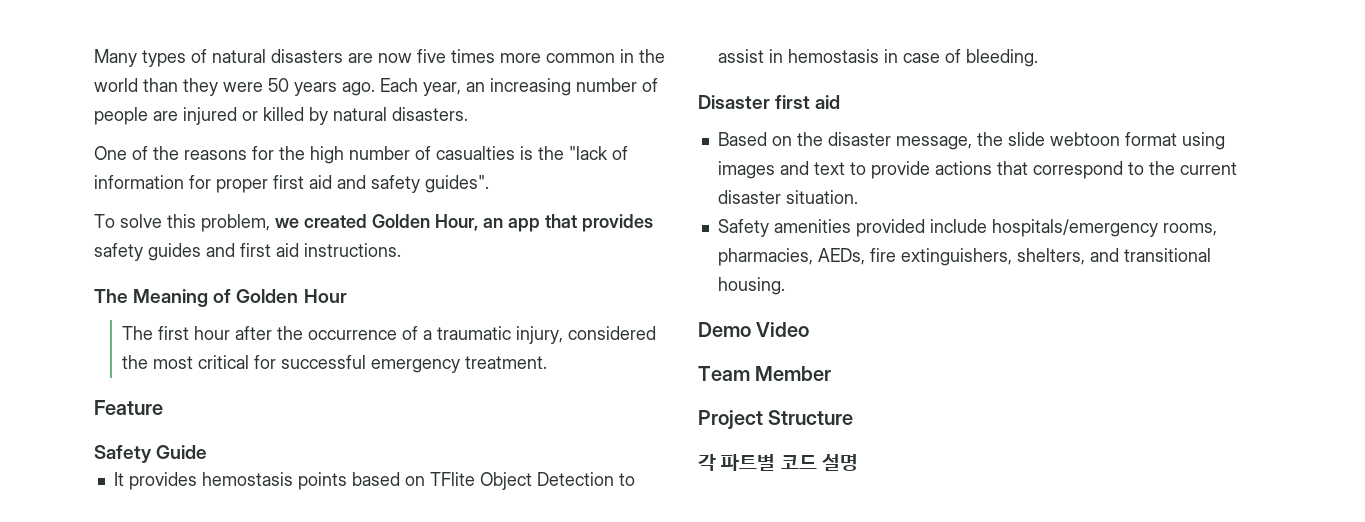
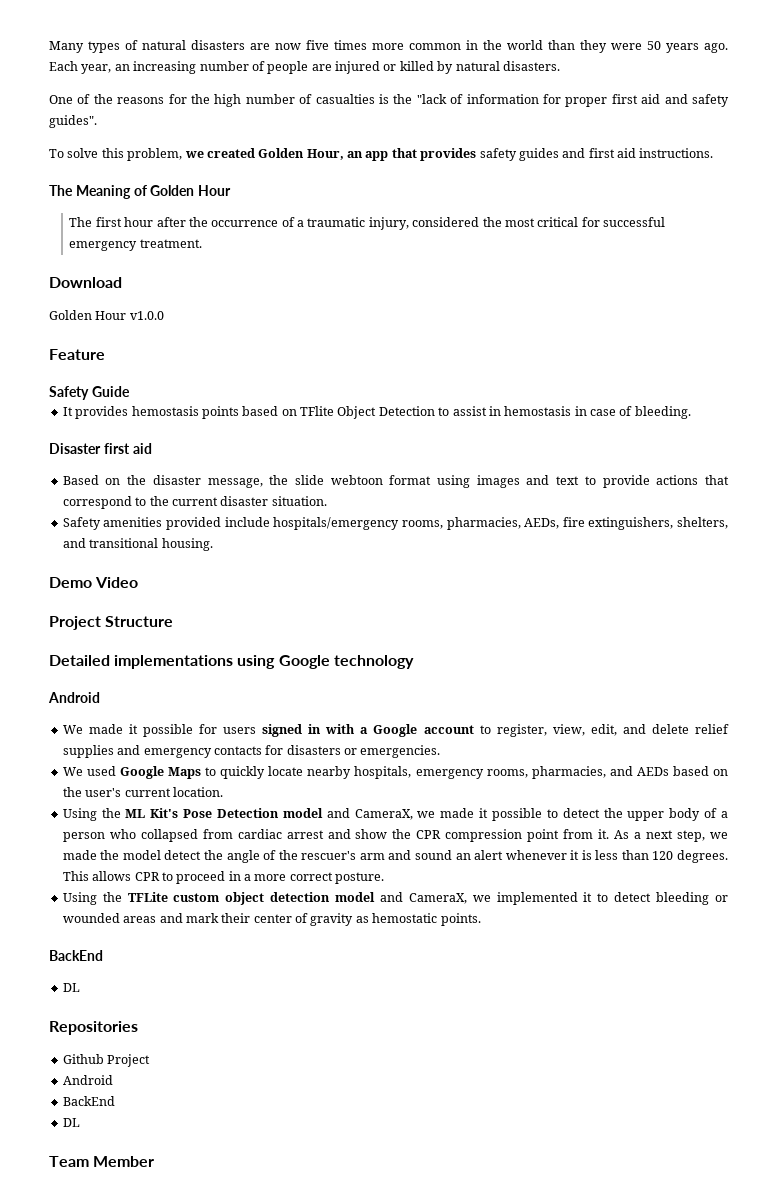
+ Download
+ Golden Hour v1.0.0
- Team Member
- 각 파트별 코드 설명
+ Detailed implementations using Google technology
+ Android
+ We made it possible for users signed in with a Google account to register, view, edit, and delete relief supplies and emergency contacts for disasters or emergencies.
+ We used Google Maps to quickly locate nearby hospitals, emergency rooms, pharmacies, and AEDs based on the user's current location.
+ Using the ML Kit's Pose Detection model and CameraX, we made it possible to detect the upper body of a person who collapsed from cardiac arrest and show the CPR compression point from it. As a next step, we made the model detect the angle of the rescuer's arm and sound an alert whenever it is less than 120 degrees. This allows CPR to proceed in a more correct posture.
+ Using the TFLite custom object detection model and CameraX, we implemented it to detect bleeding or wounded areas and mark their center of gravity as hemostatic points.
+ BackEnd
+ DL
+ Repositories
+ Github Project
+ Android
+ BackEnd
+ DL
+ Team Member

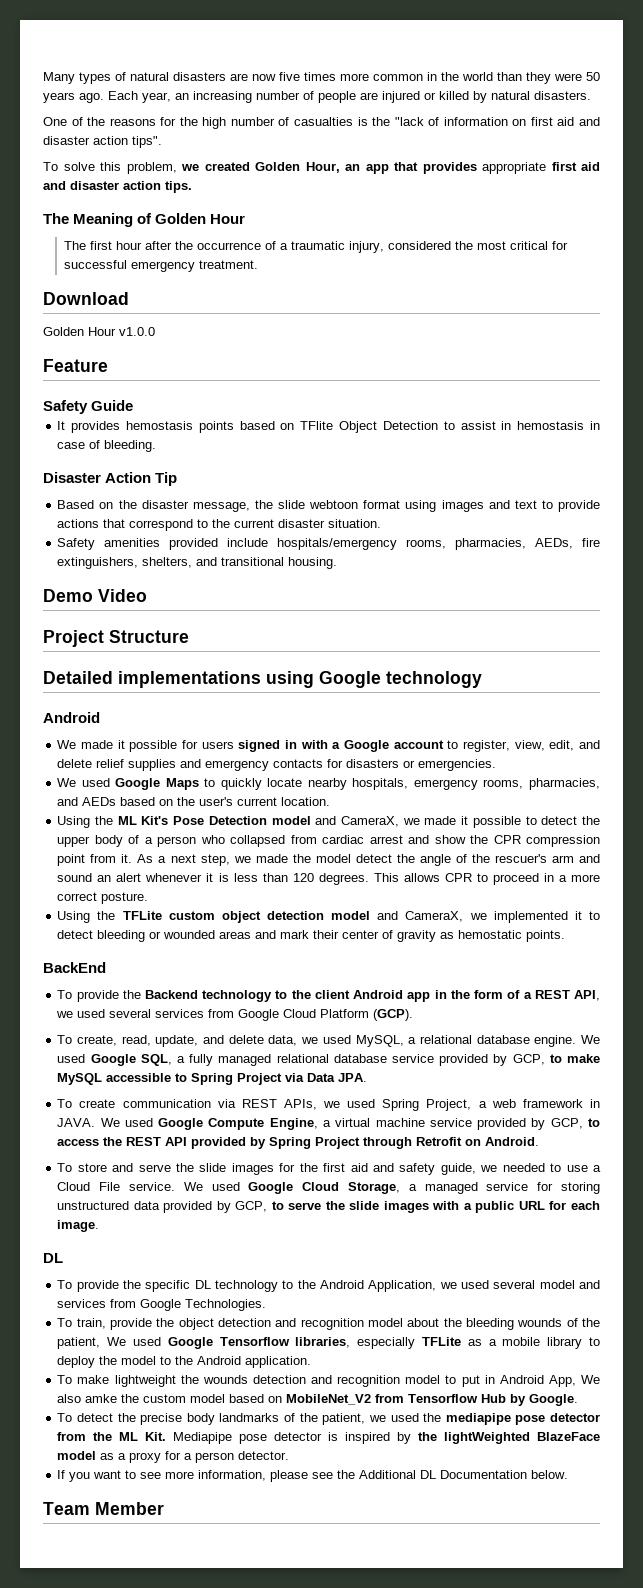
- One of the reasons for the high number of casualties is the "lack of information for proper first aid and safety guides".
+ One of the reasons for the high number of casualties is the "lack of information on first aid and disaster action tips".
- To solve this problem, we created Golden Hour, an app that provides safety guides and first aid instructions.
+ To solve this problem, we created Golden Hour, an app that provides appropriate first aid and disaster action tips.
- Disaster first aid
+ Disaster Action Tip
  Using the TFLite custom object detection model and CameraX, we implemented it to detect bleeding or wounded areas and mark their center of gravity as hemostatic points.
  BackEnd
+ To provide the Backend technology to the client Android app in the form of a REST API, we used several services from Google Cloud Platform (GCP).
+ To create, read, update, and delete data, we used MySQL, a relational database engine. We used Google SQL, a fully managed relational database service provided by GCP, to make MySQL accessible to Spring Project via Data JPA.
+ To create communication via REST APIs, we used Spring Project, a web framework in JAVA. We used Google Compute Engine, a virtual machine service provided by GCP, to access the REST API provided by Spring Project through Retrofit on Android.
+ To store and serve the slide images for the first aid and safety guide, we needed to use a Cloud File service. We used Google Cloud Storage, a managed service for storing unstructured data provided by GCP, to serve the slide images with a public URL for each image.
  DL
- Repositories
- Github Project
- Android
- BackEnd
- DL
+ To provide the specific DL technology to the Android Application, we used several model and services from Google Technologies.
+ To train, provide the object detection and recognition model about the bleeding wounds of the patient, We used Google Tensorflow libraries, especially TFLite as a mobile library to deploy the model to the Android application.
+ To make lightweight the wounds detection and recognition model to put in Android App, We also amke the custom model based on MobileNet_V2 from Tensorflow Hub by Google.
+ To detect the precise body landmarks of the patient, we used the mediapipe pose detector from the ML Kit. Mediapipe pose detector is inspired by the lightWeighted BlazeFace model as a proxy for a person detector.
+ If you want to see more information, please see the Additional DL Documentation below.

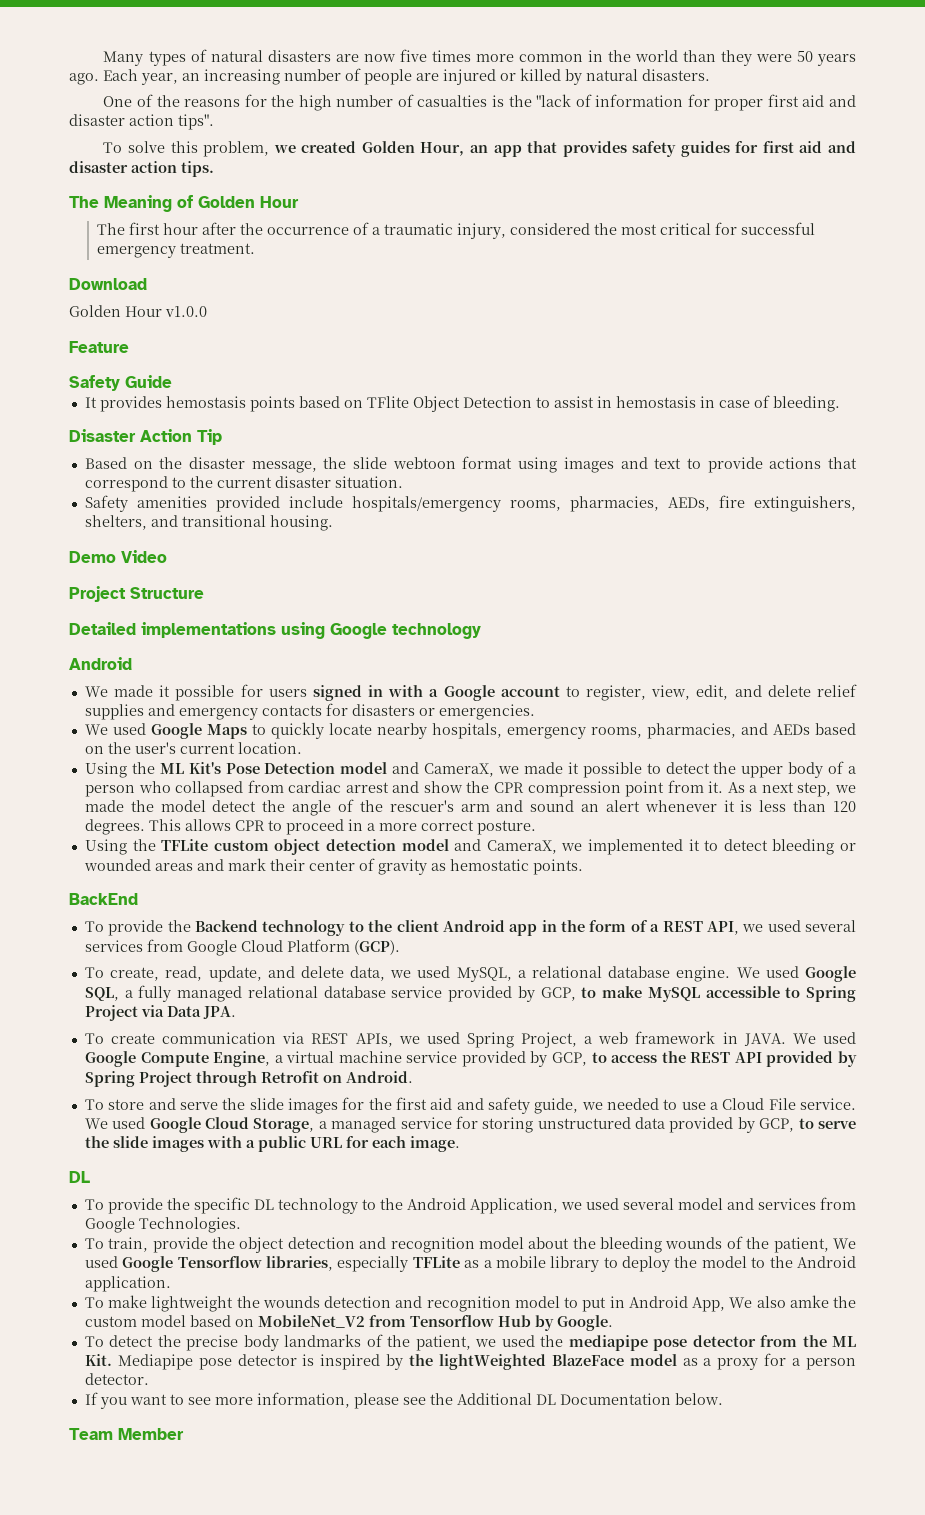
- One of the reasons for the high number of casualties is the "lack of information on first aid and disaster action tips".
+ One of the reasons for the high number of casualties is the "lack of information for proper first aid and disaster action tips".
- To solve this problem, we created Golden Hour, an app that provides appropriate first aid and disaster action tips.
+ To solve this problem, we created Golden Hour, an app that provides safety guides for first aid and disaster action tips.

